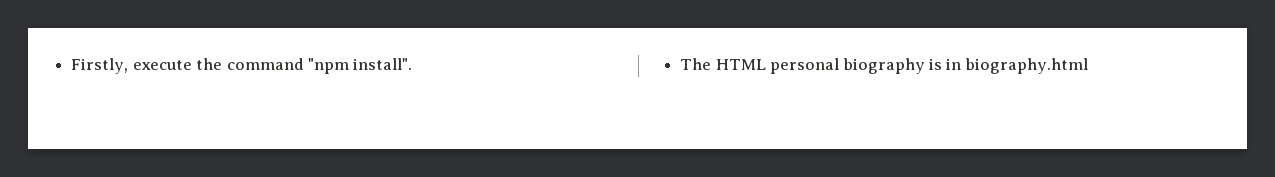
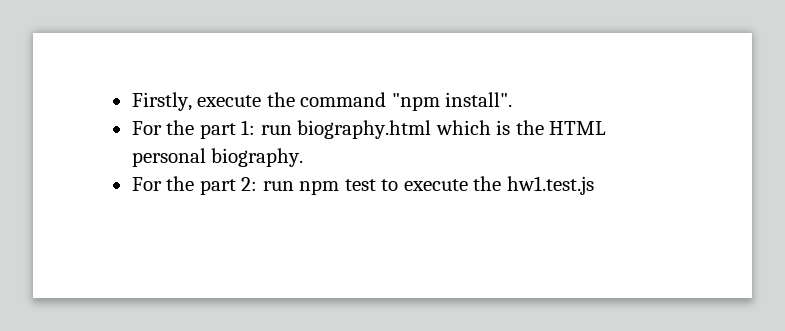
- The HTML personal biography is in biography.html
+ For the part 1: run biography.html which is the HTML personal biography.
+ For the part 2: run npm test to execute the hw1.test.js

